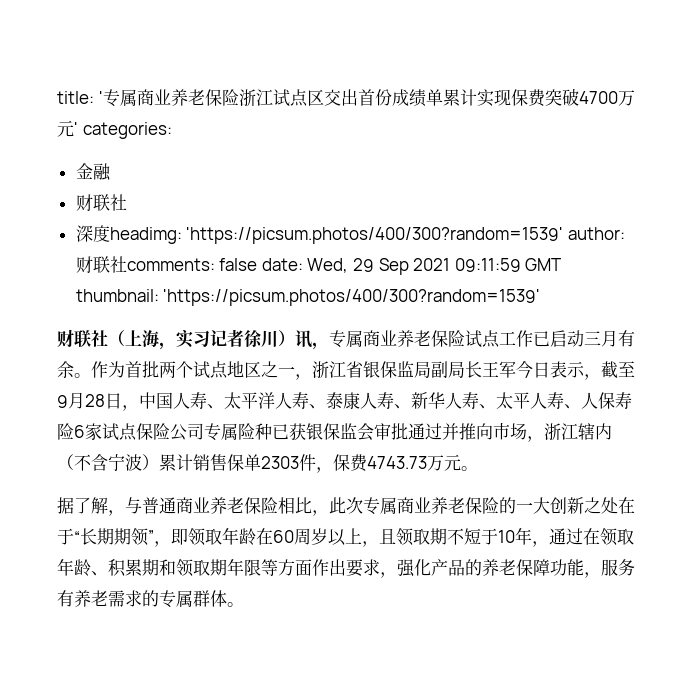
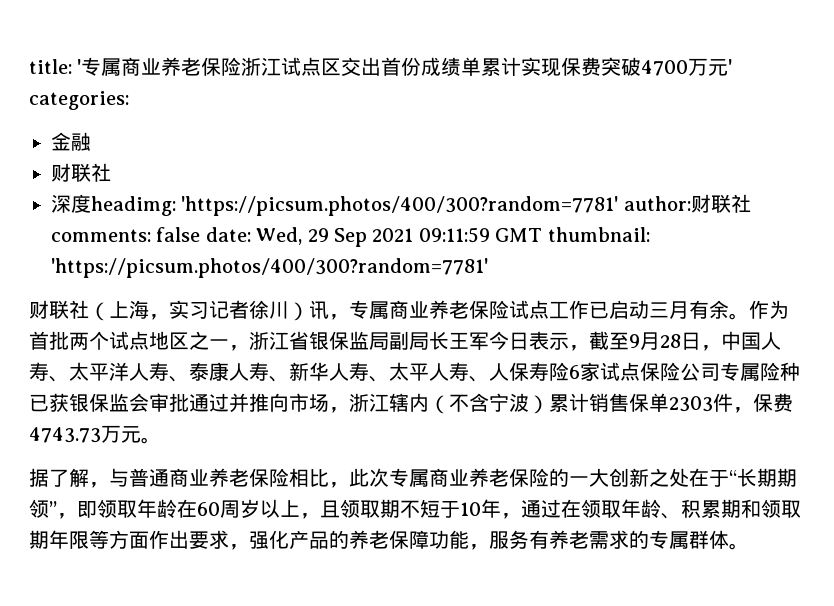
- 深度headimg: 'https://picsum.photos/400/300?random=1539' author:财联社comments: false date: Wed, 29 Sep 2021 09:11:59 GMT thumbnail: 'https://picsum.photos/400/300?random=1539'
+ 深度headimg: 'https://picsum.photos/400/300?random=7781' author:财联社comments: false date: Wed, 29 Sep 2021 09:11:59 GMT thumbnail: 'https://picsum.photos/400/300?random=7781'

